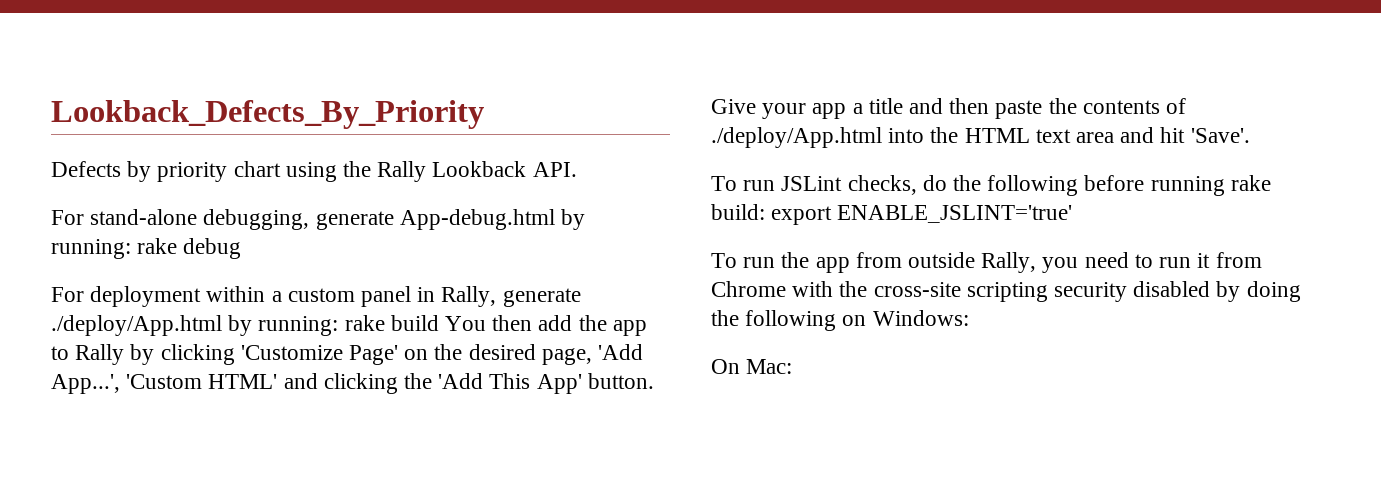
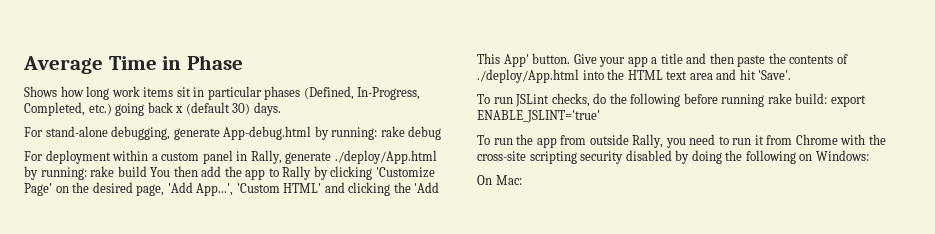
- Lookback_Defects_By_Priority
- Defects by priority chart using the Rally Lookback API.
+ Average Time in Phase
+ Shows how long work items sit in particular phases (Defined, In-Progress, Completed, etc.) going back x (default 30) days.

